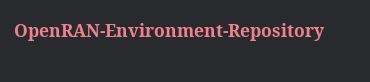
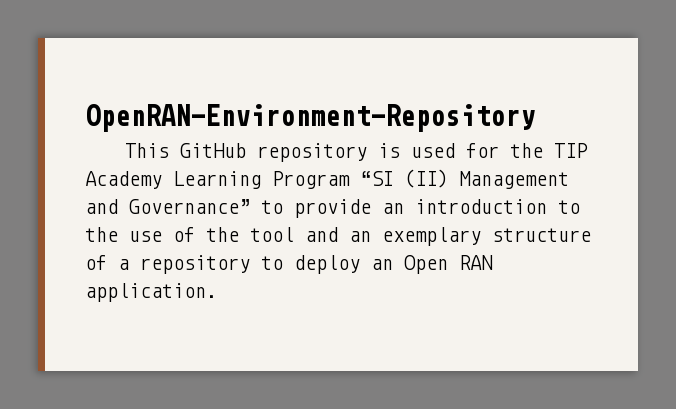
+ This GitHub repository is used for the TIP Academy Learning Program “SI (II) Management and Governance” to provide an introduction to the use of the tool and an exemplary structure of a repository to deploy an Open RAN application.

